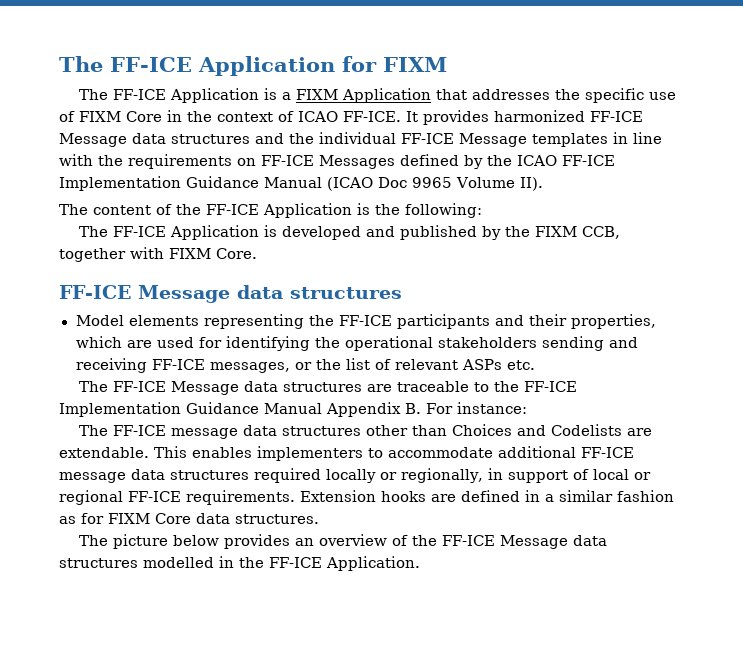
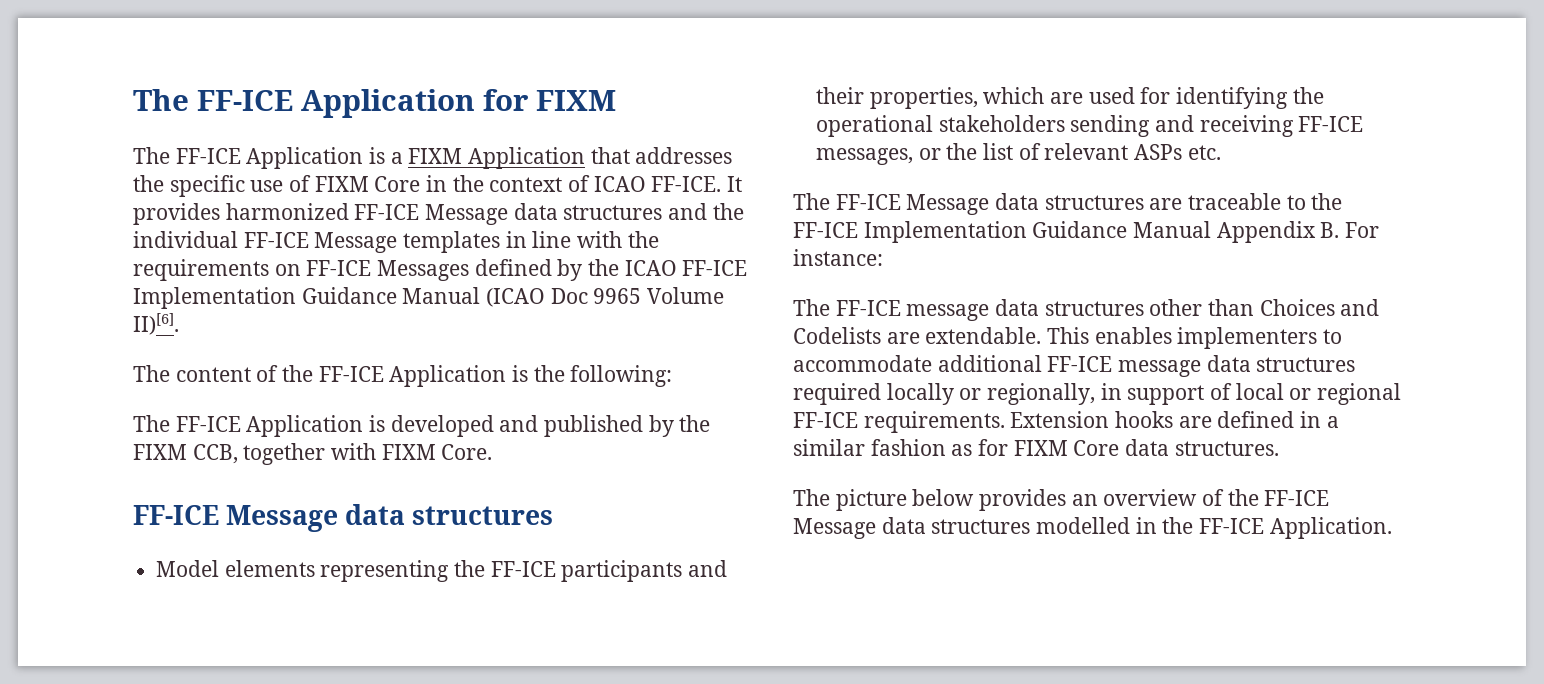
- It provides harmonized FF-ICE Message data structures and the individual FF-ICE Message templates in line with the requirements on FF-ICE Messages defined by the ICAO FF-ICE Implementation Guidance Manual (ICAO Doc 9965 Volume II).
+ It provides harmonized FF-ICE Message data structures and the individual FF-ICE Message templates in line with the requirements on FF-ICE Messages defined by the ICAO FF-ICE Implementation Guidance Manual (ICAO Doc 9965 Volume II)[6].

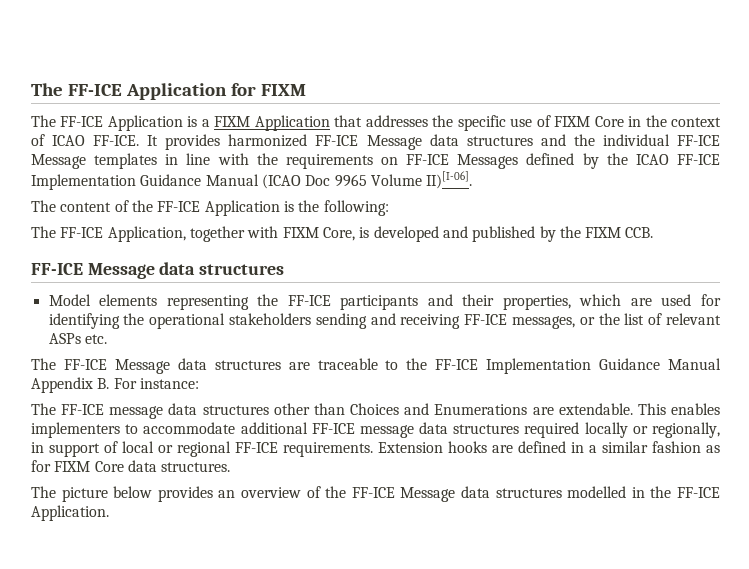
- It provides harmonized FF-ICE Message data structures and the individual FF-ICE Message templates in line with the requirements on FF-ICE Messages defined by the ICAO FF-ICE Implementation Guidance Manual (ICAO Doc 9965 Volume II)[6].
+ It provides harmonized FF-ICE Message data structures and the individual FF-ICE Message templates in line with the requirements on FF-ICE Messages defined by the ICAO FF-ICE Implementation Guidance Manual (ICAO Doc 9965 Volume II)[I-06].
- The FF-ICE Application is developed and published by the FIXM CCB, together with FIXM Core.
+ The FF-ICE Application, together with FIXM Core, is developed and published by the FIXM CCB.
- The FF-ICE message data structures other than Choices and Codelists are extendable.
+ The FF-ICE message data structures other than Choices and Enumerations are extendable.

